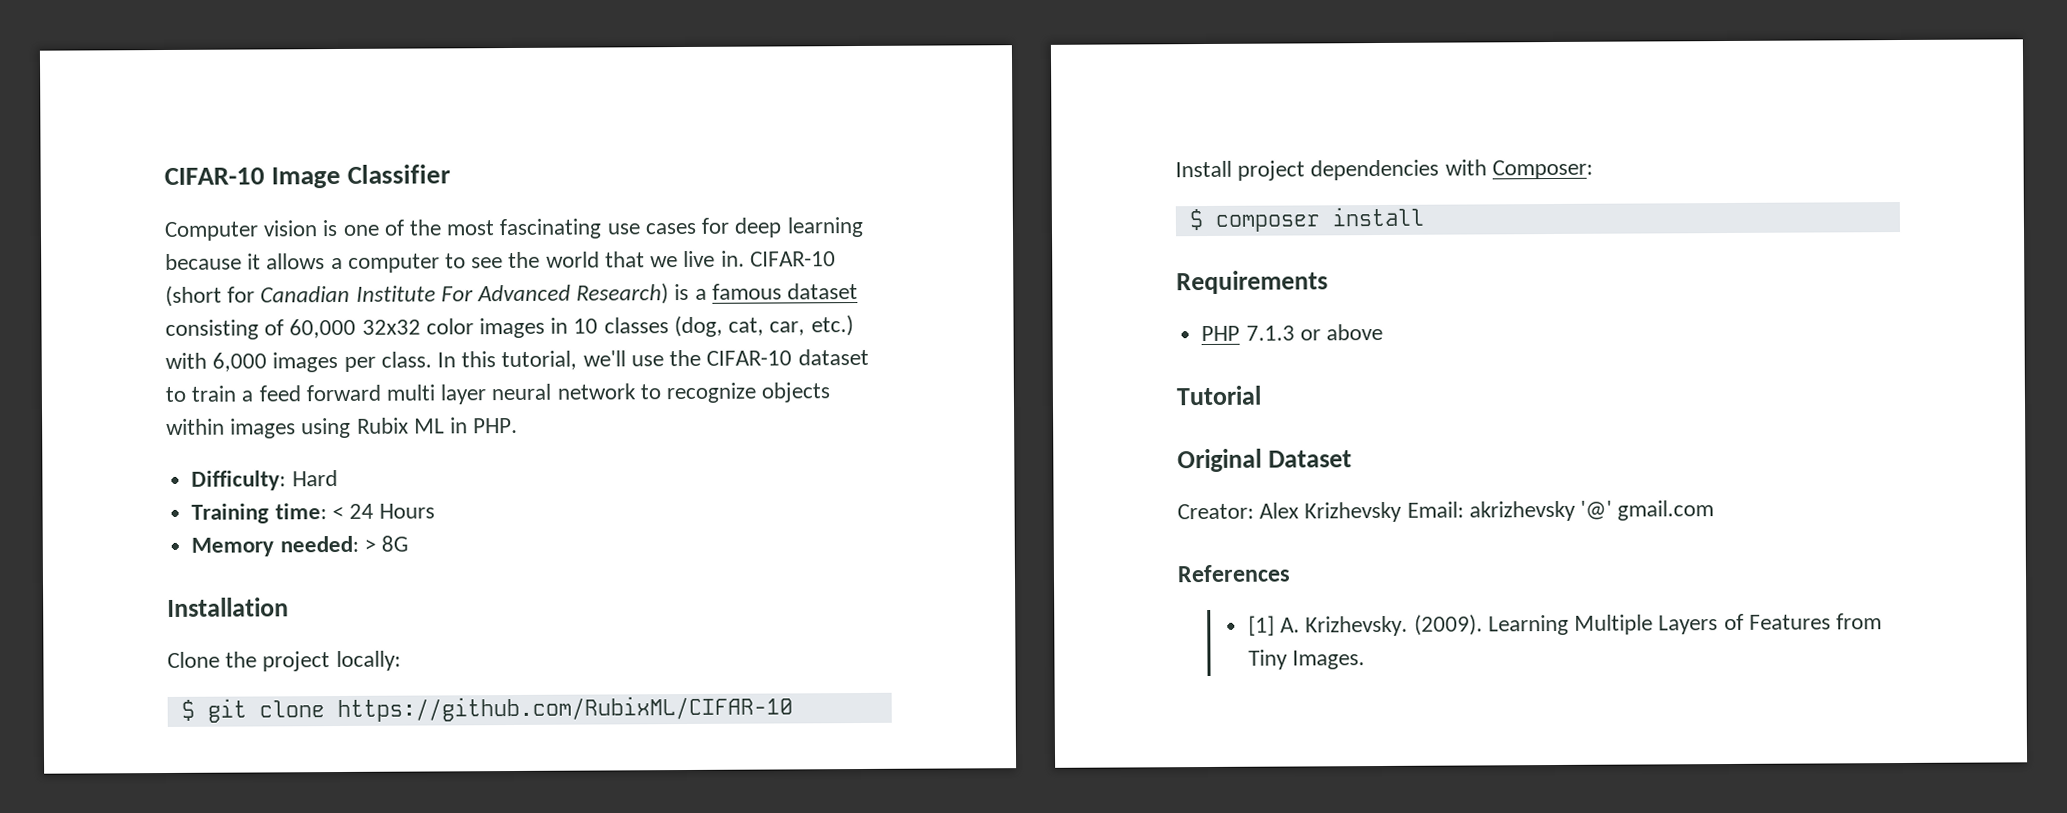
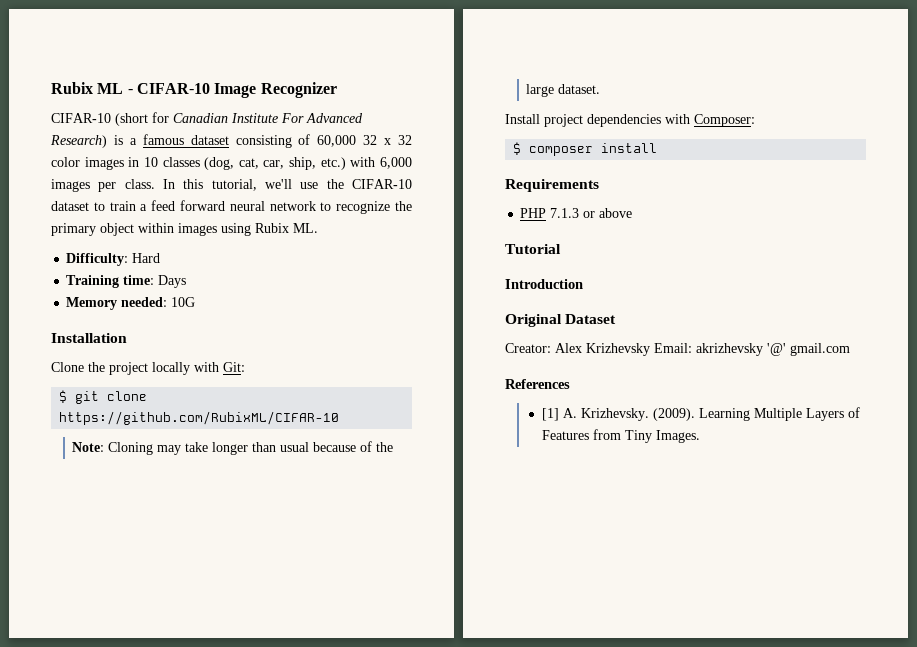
- CIFAR-10 Image Classifier
- Computer vision is one of the most fascinating use cases for deep learning because it allows a computer to see the world that we live in. CIFAR-10 (short for Canadian Institute For Advanced Research) is a famous dataset consisting of 60,000 32x32 color images in 10 classes (dog, cat, car, etc.) with 6,000 images per class.
+ Rubix ML - CIFAR-10 Image Recognizer
+ CIFAR-10 (short for Canadian Institute For Advanced Research) is a famous dataset consisting of 60,000 32 x 32 color images in 10 classes (dog, cat, car, ship, etc.) with 6,000 images per class.
- In this tutorial, we'll use the CIFAR-10 dataset to train a feed forward multi layer neural network to recognize objects within images using Rubix ML in PHP.
+ In this tutorial, we'll use the CIFAR-10 dataset to train a feed forward neural network to recognize the primary object within images using Rubix ML.
- Training time: < 24 Hours
+ Training time: Days
- Memory needed: > 8G
+ Memory needed: 10G
- Clone the project locally:
+ Clone the project locally with Git:
+ Note: Cloning may take longer than usual because of the large dataset.
+ Introduction

